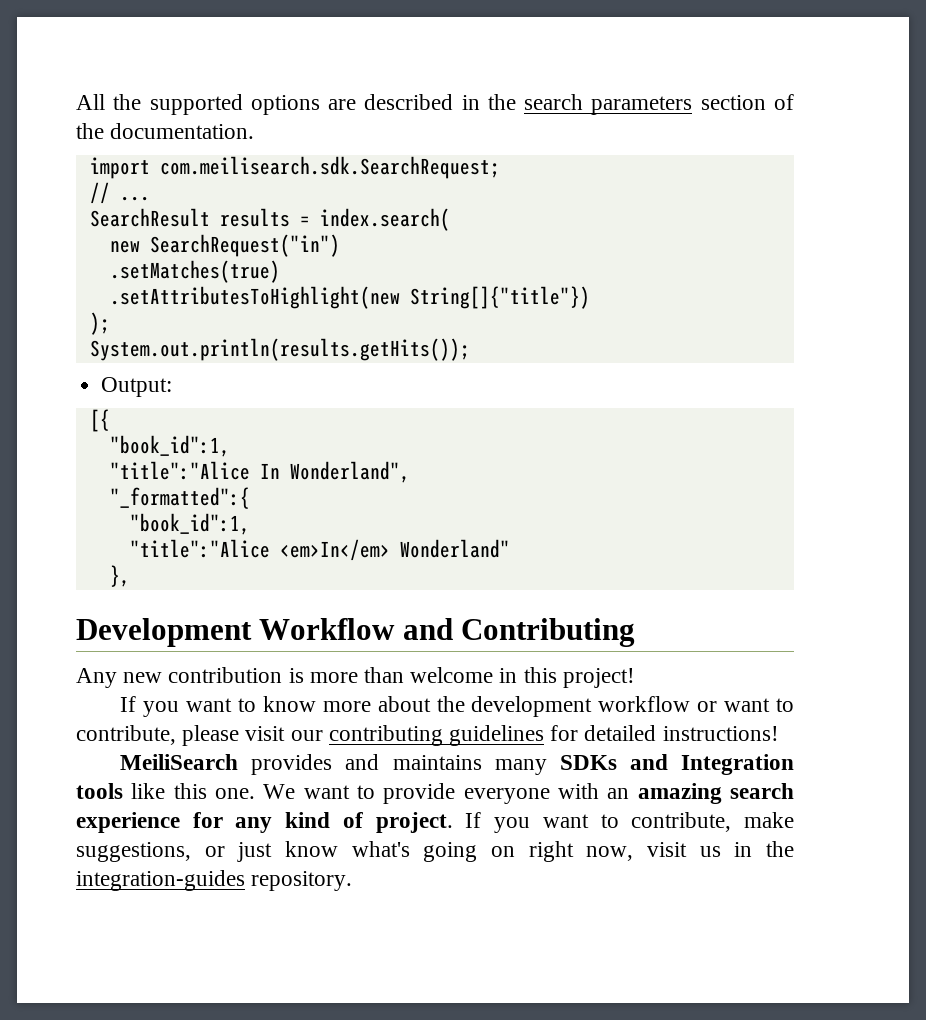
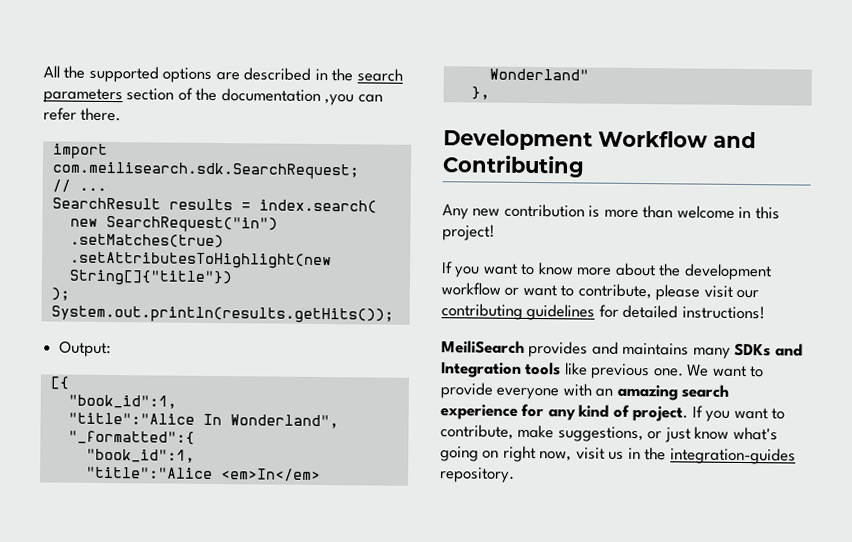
- All the supported options are described in the search parameters section of the documentation.
+ All the supported options are described in the search parameters section of the documentation ,you can refer there.
- MeiliSearch provides and maintains many SDKs and Integration tools like this one.
+ MeiliSearch provides and maintains many SDKs and Integration tools like previous one.

